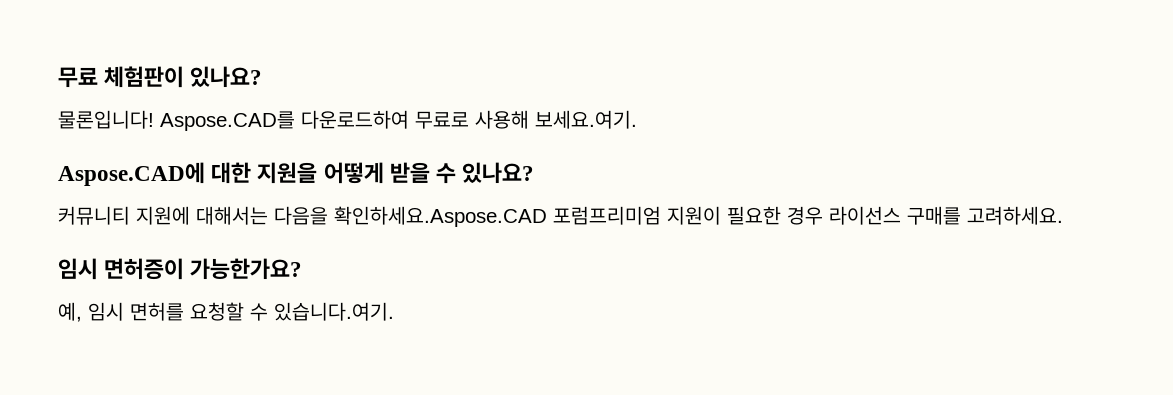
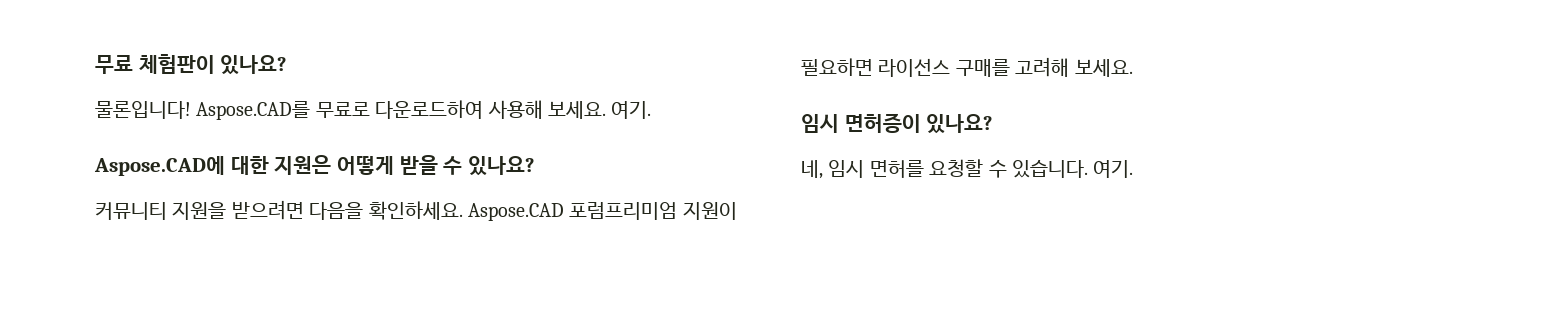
- Aspose.CAD를 다운로드하여 무료로 사용해 보세요.여기.
+ Aspose.CAD를 무료로 다운로드하여 사용해 보세요. 여기.
- Aspose.CAD에 대한 지원을 어떻게 받을 수 있나요?
+ Aspose.CAD에 대한 지원은 어떻게 받을 수 있나요?
- 커뮤니티 지원에 대해서는 다음을 확인하세요.Aspose.CAD 포럼프리미엄 지원이 필요한 경우 라이선스 구매를 고려하세요.
+ 커뮤니티 지원을 받으려면 다음을 확인하세요. Aspose.CAD 포럼프리미엄 지원이 필요하면 라이선스 구매를 고려해 보세요.
- 임시 면허증이 가능한가요?
- 예, 임시 면허를 요청할 수 있습니다.여기.
+ 임시 면허증이 있나요?
+ 네, 임시 면허를 요청할 수 있습니다. 여기.

